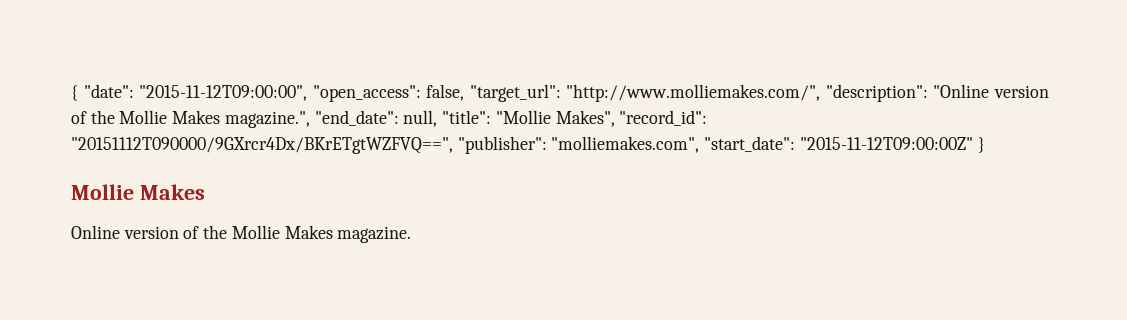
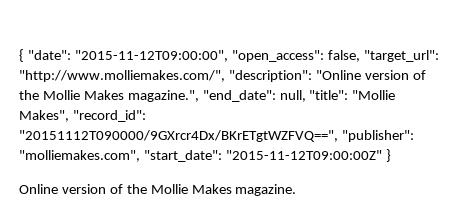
  { "date": "2015-11-12T09:00:00", "open_access": false, "target_url": "http://www.molliemakes.com/", "description": "Online version of the Mollie Makes magazine.", "end_date": null, "title": "Mollie Makes", "record_id": "20151112T090000/9GXrcr4Dx/BKrETgtWZFVQ==", "publisher": "molliemakes.com", "start_date": "2015-11-12T09:00:00Z" }
- Mollie Makes

